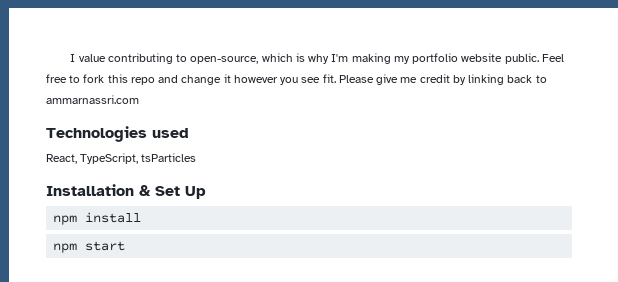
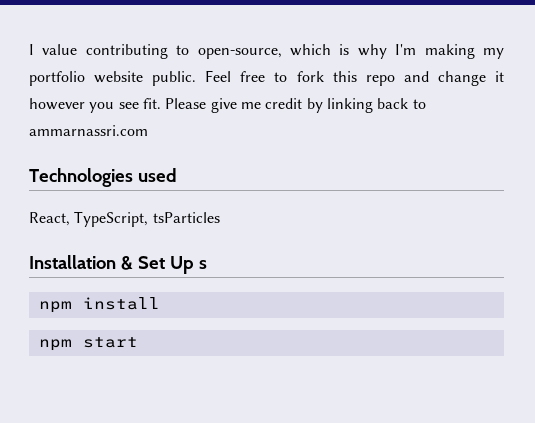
- Installation & Set Up
+ Installation & Set Up s

